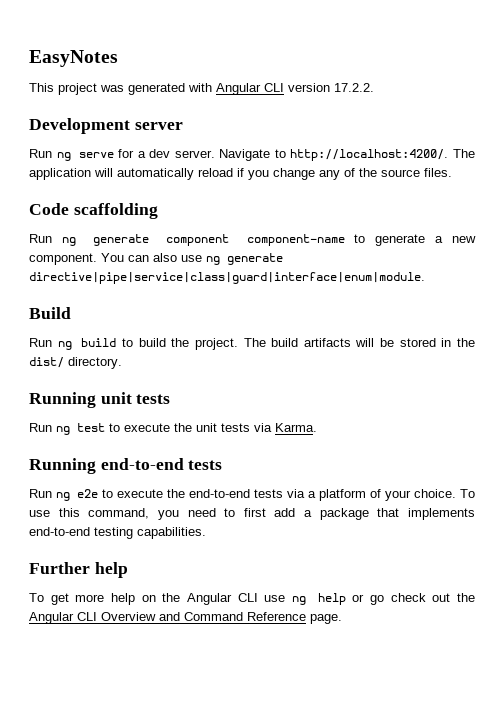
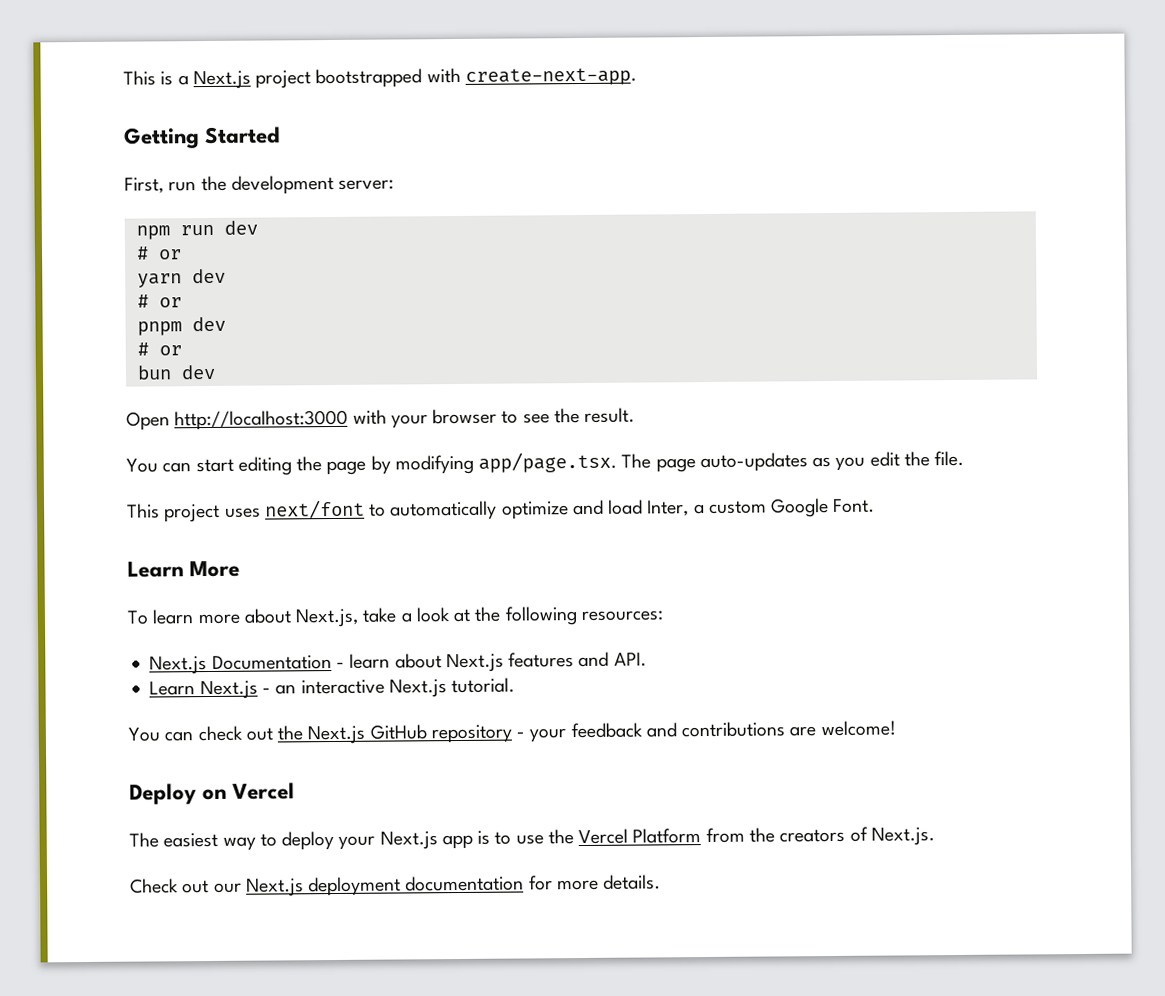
- EasyNotes
- This project was generated with Angular CLI version 17.2.2.
- Development server
- Run ng serve for a dev server. Navigate to http://localhost:4200/. The application will automatically reload if you change any of the source files.
- Code scaffolding
- Run ng generate component component-name to generate a new component. You can also use ng generate directive|pipe|service|class|guard|interface|enum|module.
- Build
- Run ng build to build the project. The build artifacts will be stored in the dist/ directory.
- Running unit tests
- Run ng test to execute the unit tests via Karma.
- Running end-to-end tests
- Run ng e2e to execute the end-to-end tests via a platform of your choice. To use this command, you need to first add a package that implements end-to-end testing capabilities.
- Further help
- To get more help on the Angular CLI use ng help or go check out the Angular CLI Overview and Command Reference page.
+ This is a Next.js project bootstrapped with create-next-app.
+ Getting Started
+ First, run the development server:
+ npm run dev
+ # or
+ yarn dev
+ # or
+ pnpm dev
+ # or
+ bun dev
+ Open http://localhost:3000 with your browser to see the result.
+ You can start editing the page by modifying app/page.tsx. The page auto-updates as you edit the file.
+ This project uses next/font to automatically optimize and load Inter, a custom Google Font.
+ Learn More
+ To learn more about Next.js, take a look at the following resources:
+ Next.js Documentation - learn about Next.js features and API.
+ Learn Next.js - an interactive Next.js tutorial.
+ You can check out the Next.js GitHub repository - your feedback and contributions are welcome!
+ Deploy on Vercel
+ The easiest way to deploy your Next.js app is to use the Vercel Platform from the creators of Next.js.
+ Check out our Next.js deployment documentation for more details.

